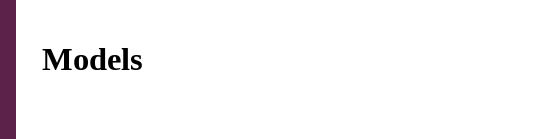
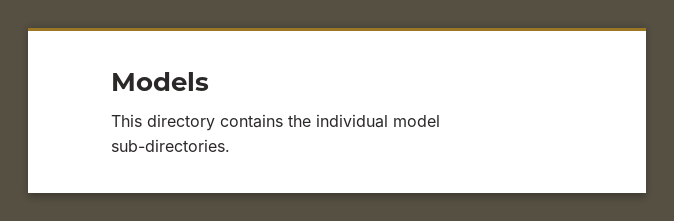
+ This directory contains the individual model sub-directories.

